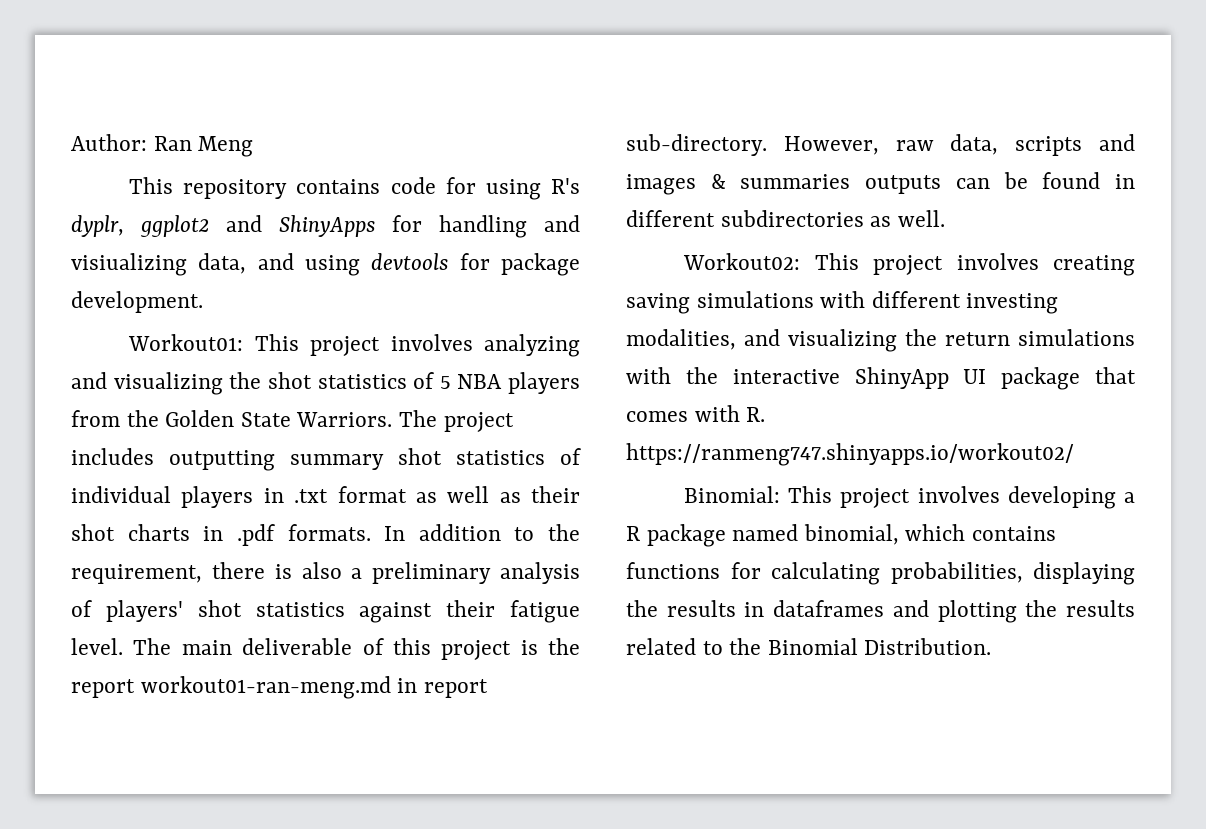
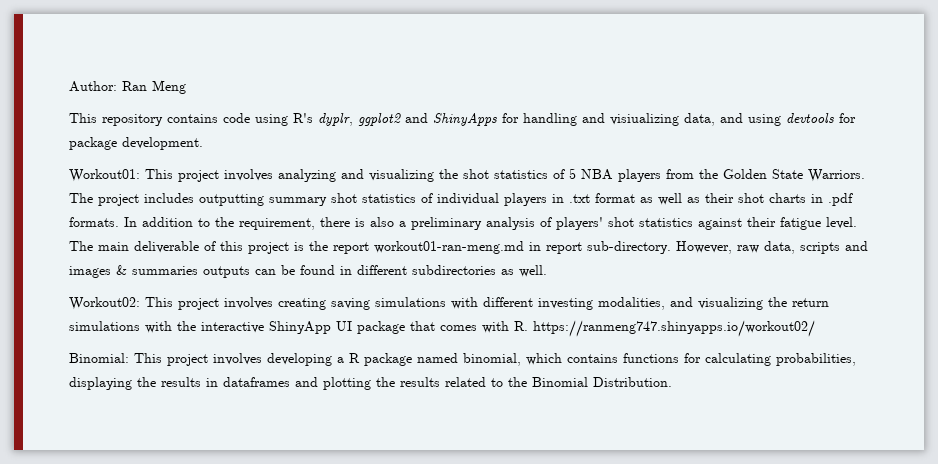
- This repository contains code for using R's dyplr, ggplot2 and ShinyApps for handling and visiualizing data, and using devtools for package development.
+ This repository contains code using R's dyplr, ggplot2 and ShinyApps for handling and visiualizing data, and using devtools for package development.

